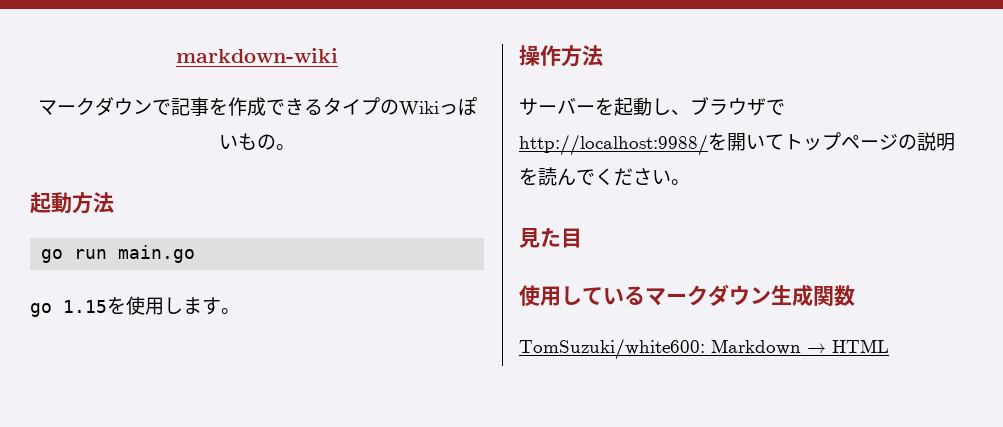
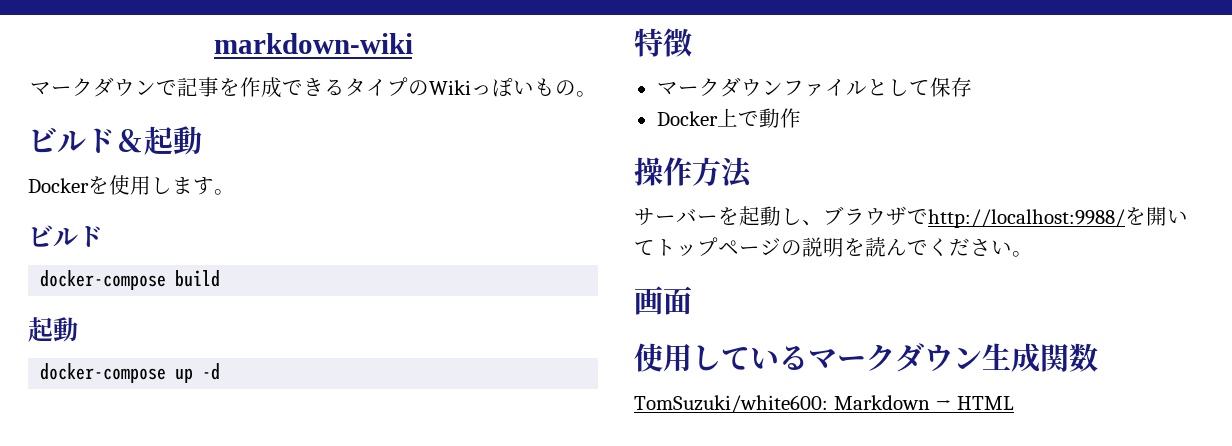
- 起動方法
- go run main.go
- go 1.15を使用します。
+ ビルド＆起動
+ Dockerを使用します。
+ ビルド
+ docker-compose build
+ 起動
+ docker-compose up -d
+ 特徴
+ マークダウンファイルとして保存
+ Docker上で動作
- 見た目
+ 画面

